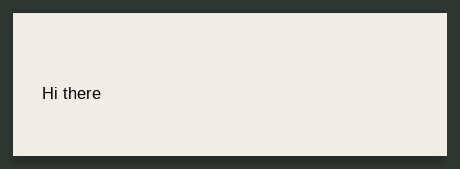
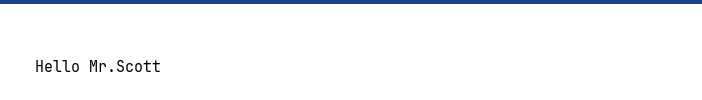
- Hi there
+ Hello Mr.Scott

